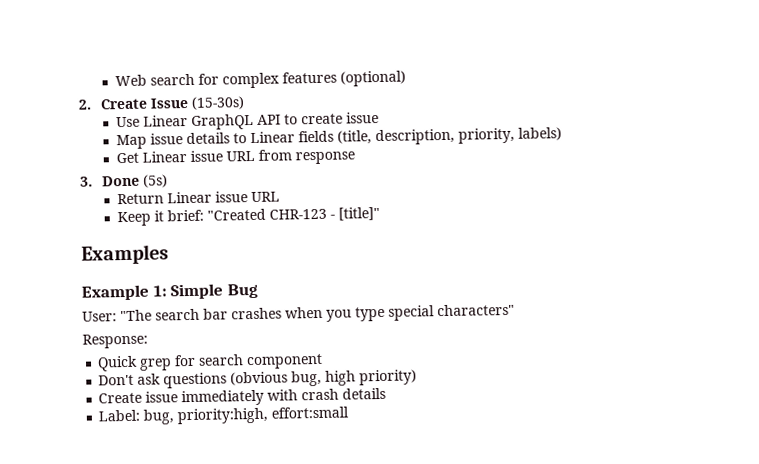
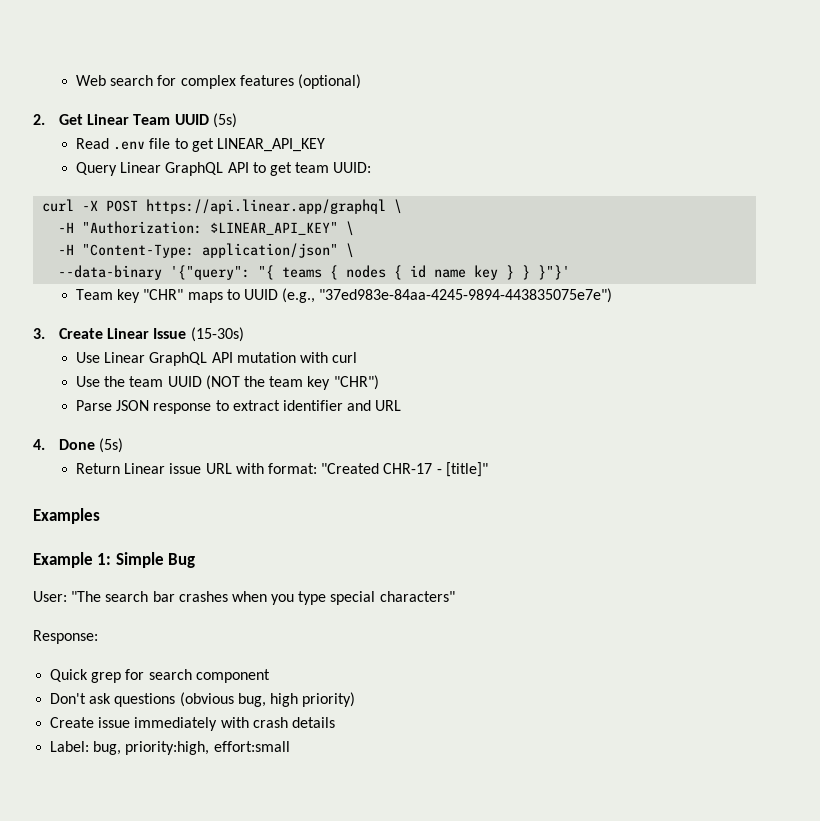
- 2. Create Issue (15-30s)
+ 2. Get Linear Team UUID (5s)
+ Read .env file to get LINEAR_API_KEY
+ Query Linear GraphQL API to get team UUID:
+ curl -X POST https://api.linear.app/graphql \
+ -H "Authorization: $LINEAR_API_KEY" \
+ -H "Content-Type: application/json" \
+ --data-binary '{"query": "{ teams { nodes { id name key } } }"}'
+ Team key "CHR" maps to UUID (e.g., "37ed983e-84aa-4245-9894-443835075e7e")
+ 3. Create Linear Issue (15-30s)
- Use Linear GraphQL API to create issue
- Map issue details to Linear fields (title, description, priority, labels)
- Get Linear issue URL from response
- 3. Done (5s)
+ Use Linear GraphQL API mutation with curl
+ Use the team UUID (NOT the team key "CHR")
+ Parse JSON response to extract identifier and URL
+ 4. Done (5s)
- Return Linear issue URL
- Keep it brief: "Created CHR-123 - [title]"
+ Return Linear issue URL with format: "Created CHR-17 - [title]"

